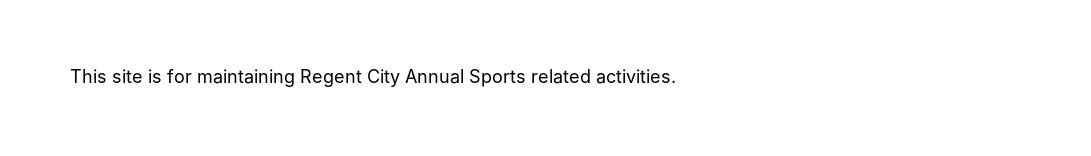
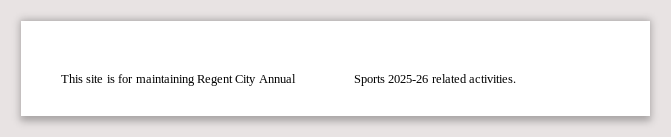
- This site is for maintaining Regent City Annual Sports related activities.
+ This site is for maintaining Regent City Annual Sports 2025-26 related activities.

